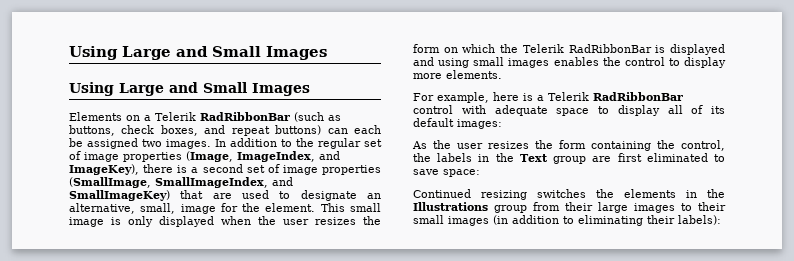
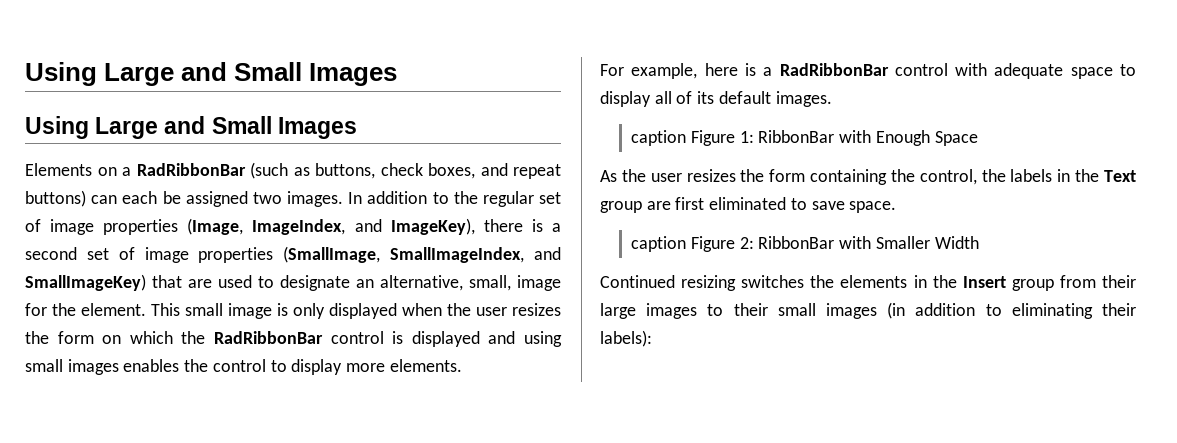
- Elements on a Telerik RadRibbonBar (such as buttons, check boxes, and repeat buttons) can each be assigned two images.
+ Elements on a RadRibbonBar (such as buttons, check boxes, and repeat buttons) can each be assigned two images.
- This small image is only displayed when the user resizes the form on which the Telerik RadRibbonBar is displayed and using small images enables the control to display more elements.
+ This small image is only displayed when the user resizes the form on which the RadRibbonBar control is displayed and using small images enables the control to display more elements.
- For example, here is a Telerik RadRibbonBar control with adequate space to display all of its default images:
+ For example, here is a RadRibbonBar control with adequate space to display all of its default images.
+ caption Figure 1: RibbonBar with Enough Space
- As the user resizes the form containing the control, the labels in the Text group are first eliminated to save space:
+ As the user resizes the form containing the control, the labels in the Text group are first eliminated to save space.
+ caption Figure 2: RibbonBar with Smaller Width
- Continued resizing switches the elements in the Illustrations group from their large images to their small images (in addition to eliminating their labels):
+ Continued resizing switches the elements in the Insert group from their large images to their small images (in addition to eliminating their labels):

